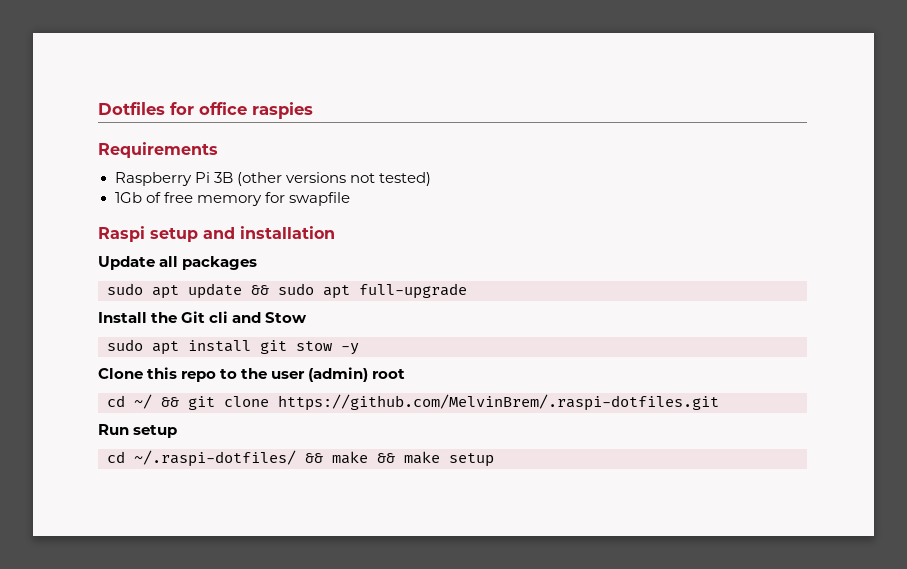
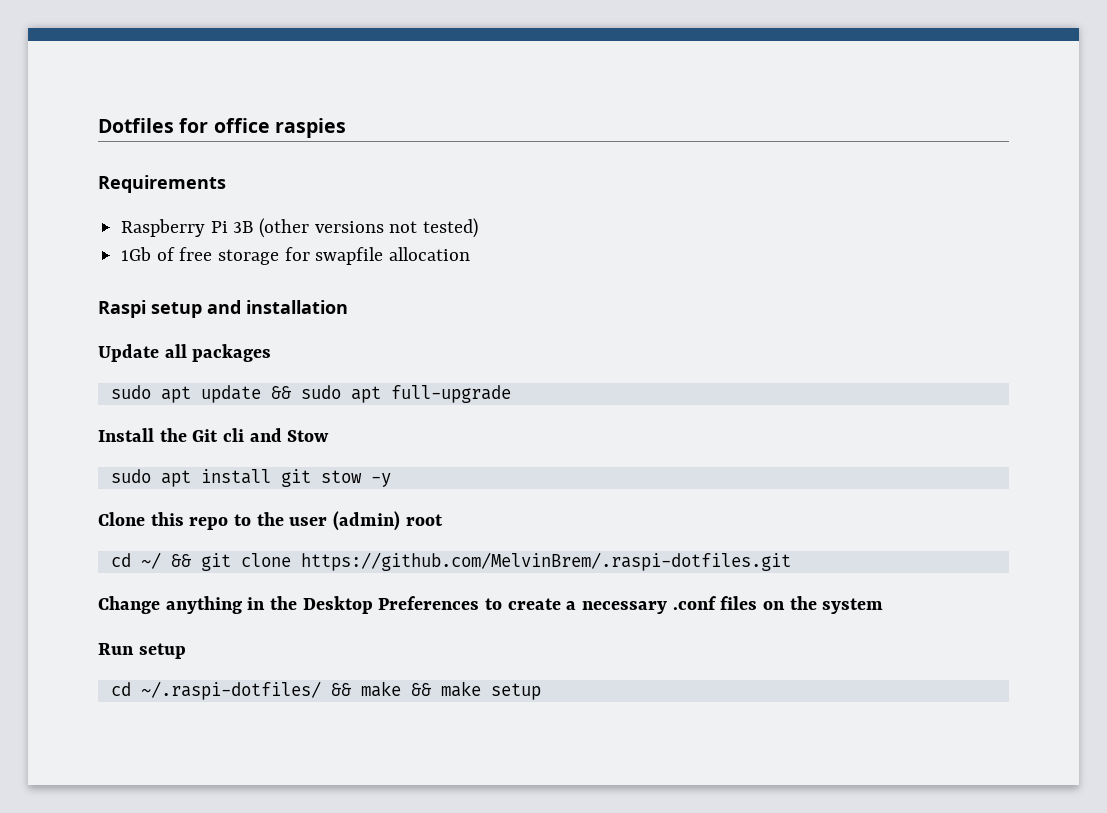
- 1Gb of free memory for swapfile
+ 1Gb of free storage for swapfile allocation
+ Change anything in the Desktop Preferences to create a necessary .conf files on the system

